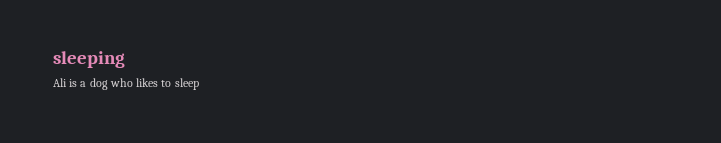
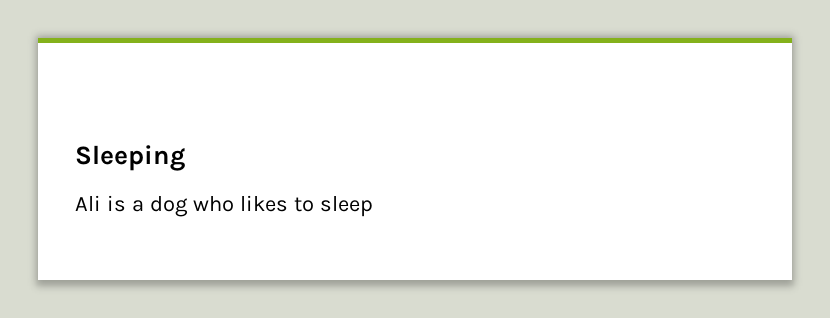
- sleeping
+ Sleeping

